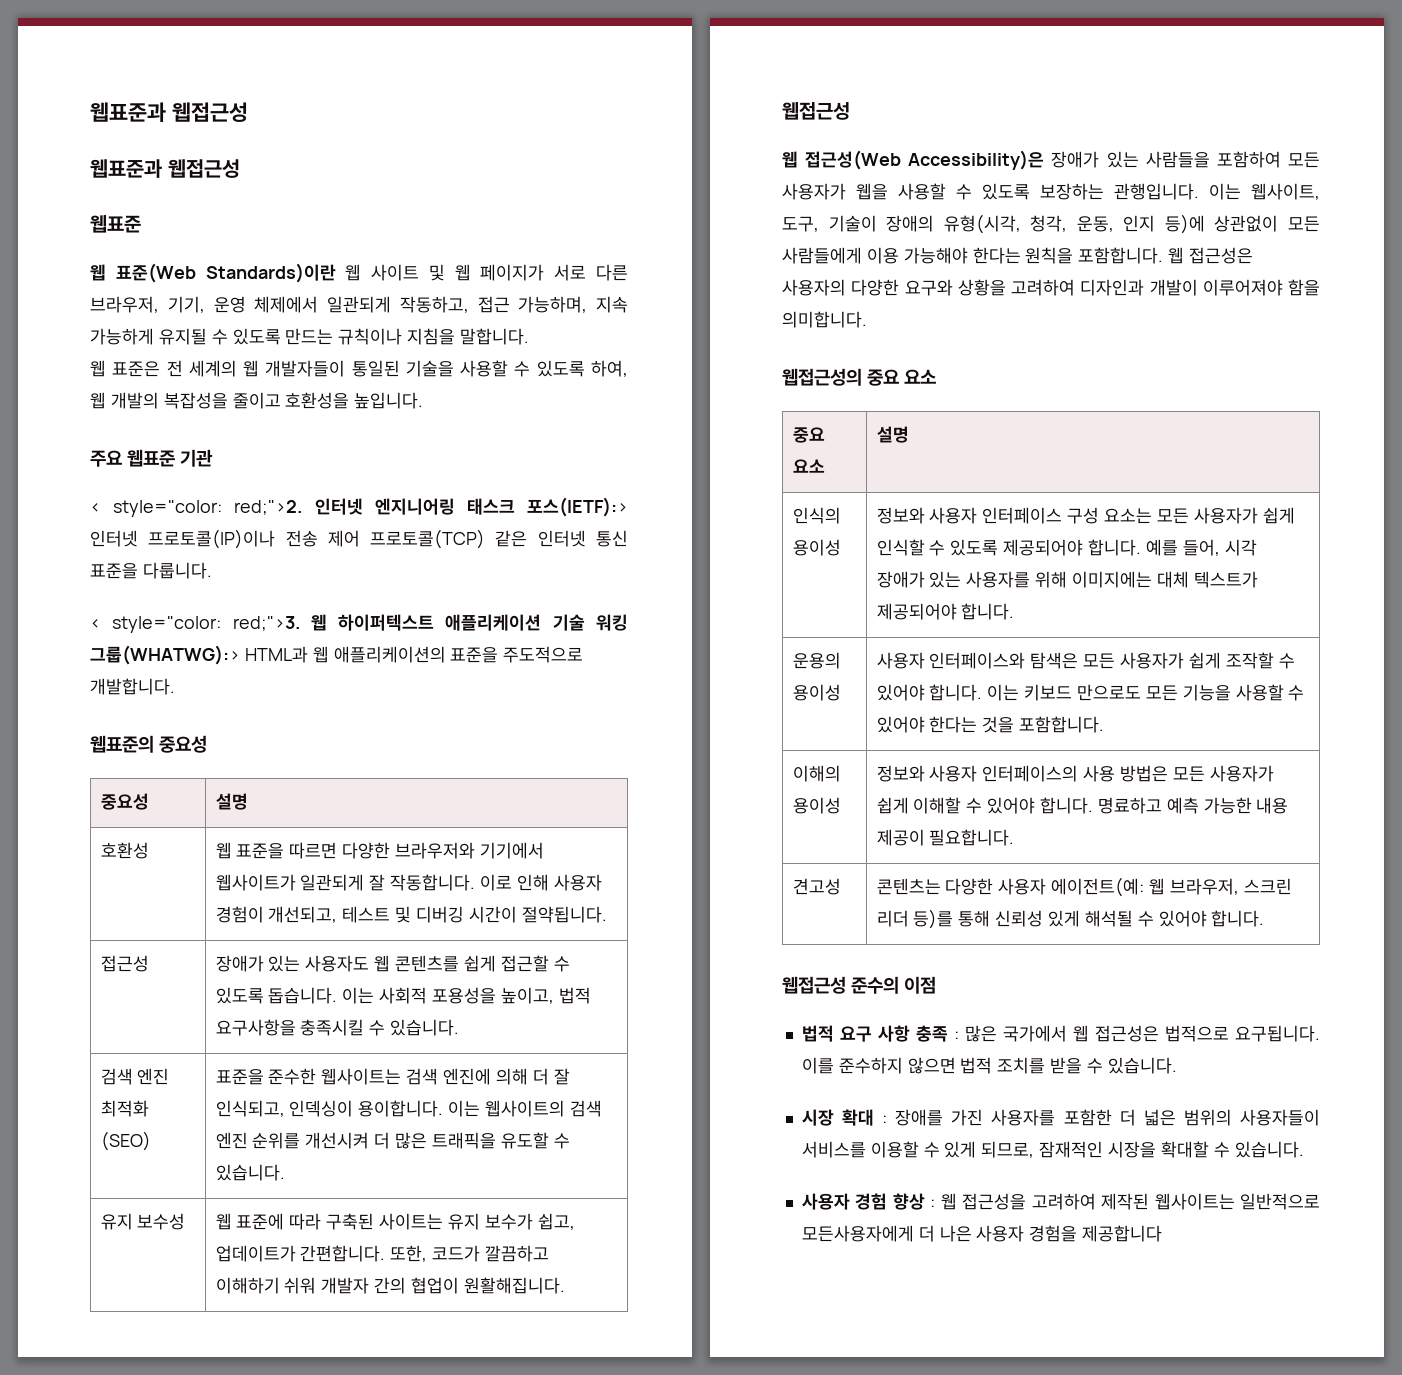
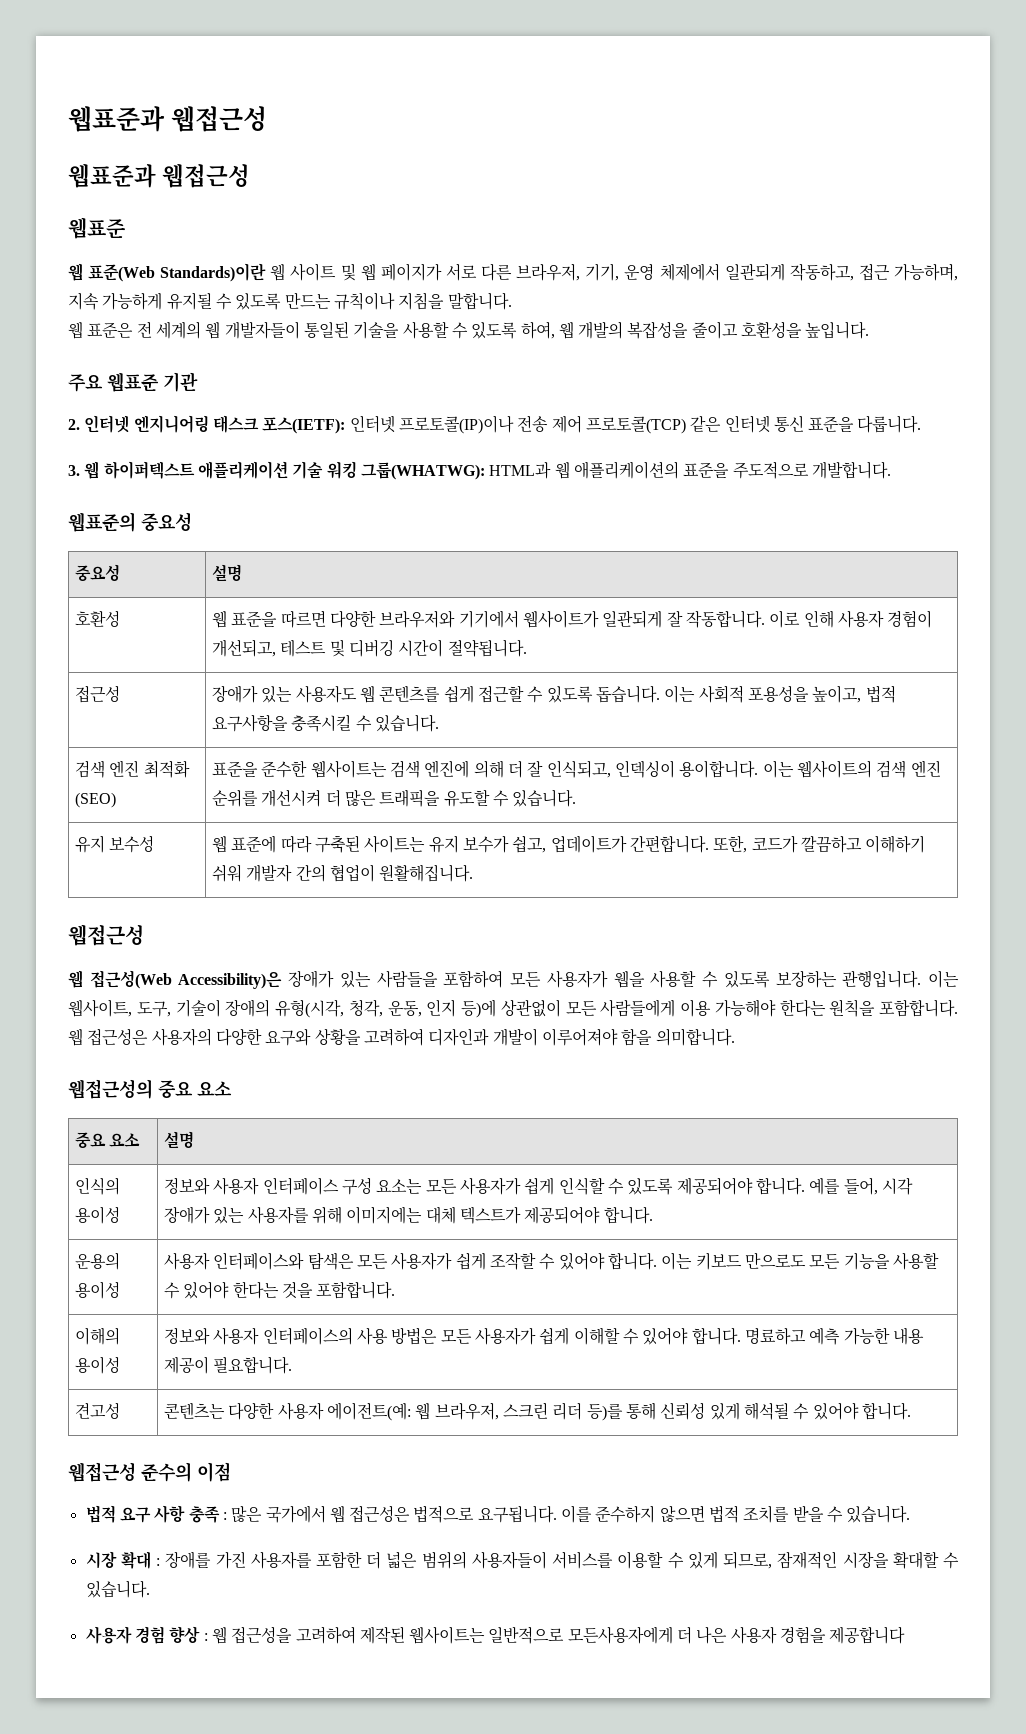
- < style="color: red;">2. 인터넷 엔지니어링 태스크 포스(IETF):> 인터넷 프로토콜(IP)이나 전송 제어 프로토콜(TCP) 같은 인터넷 통신 표준을 다룹니다.
+ 2. 인터넷 엔지니어링 태스크 포스(IETF): 인터넷 프로토콜(IP)이나 전송 제어 프로토콜(TCP) 같은 인터넷 통신 표준을 다룹니다.
- < style="color: red;">3. 웹 하이퍼텍스트 애플리케이션 기술 워킹 그룹(WHATWG):> HTML과 웹 애플리케이션의 표준을 주도적으로 개발합니다.
+ 3. 웹 하이퍼텍스트 애플리케이션 기술 워킹 그룹(WHATWG): HTML과 웹 애플리케이션의 표준을 주도적으로 개발합니다.

